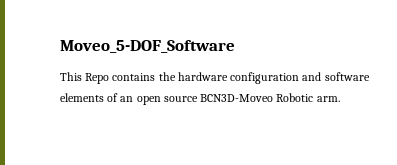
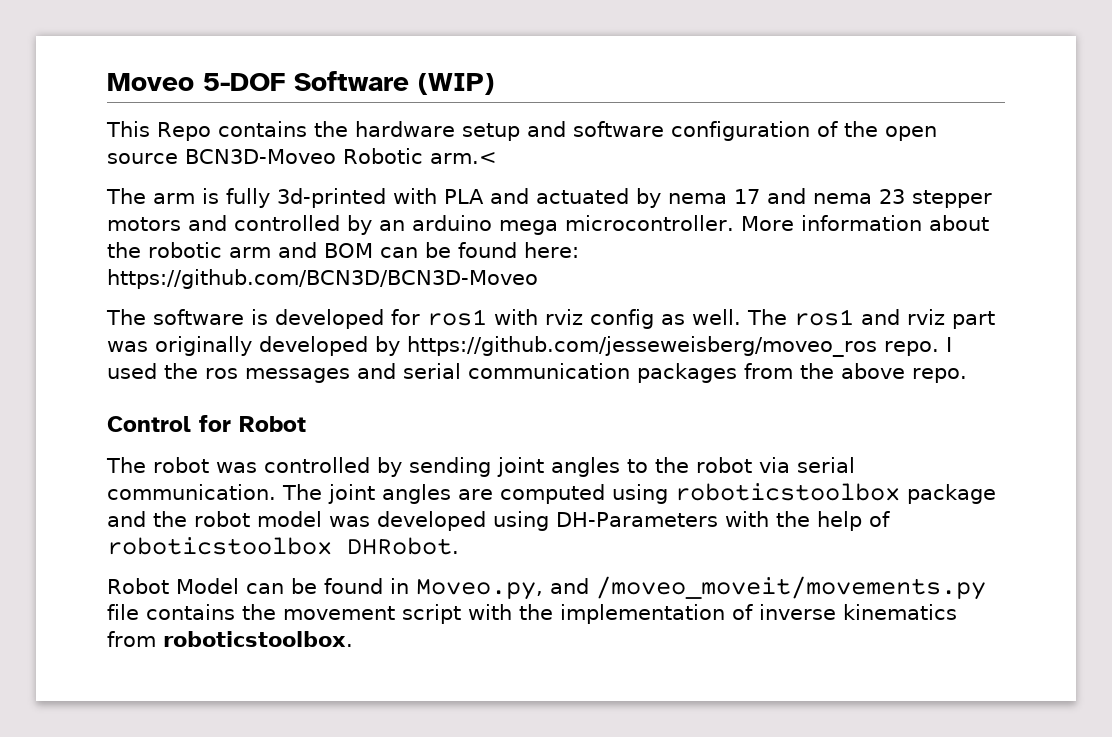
- Moveo_5-DOF_Software
+ Moveo 5-DOF Software (WIP)
- This Repo contains the hardware configuration and software elements of an open source BCN3D-Moveo Robotic arm.
+ This Repo contains the hardware setup and software configuration of the open source BCN3D-Moveo Robotic arm.<
+ The arm is fully 3d-printed with PLA and actuated by nema 17 and nema 23 stepper motors and controlled by an arduino mega microcontroller. More information about the robotic arm and BOM can be found here: https://github.com/BCN3D/BCN3D-Moveo
+ The software is developed for ros1 with rviz config as well. The ros1 and rviz part was originally developed by https://github.com/jesseweisberg/moveo_ros repo. I used the ros messages and serial communication packages from the above repo.
+ Control for Robot
+ The robot was controlled by sending joint angles to the robot via serial communication. The joint angles are computed using roboticstoolbox package and the robot model was developed using DH-Parameters with the help of roboticstoolbox DHRobot.
+ Robot Model can be found in Moveo.py, and /moveo_moveit/movements.py file contains the movement script with the implementation of inverse kinematics from roboticstoolbox.

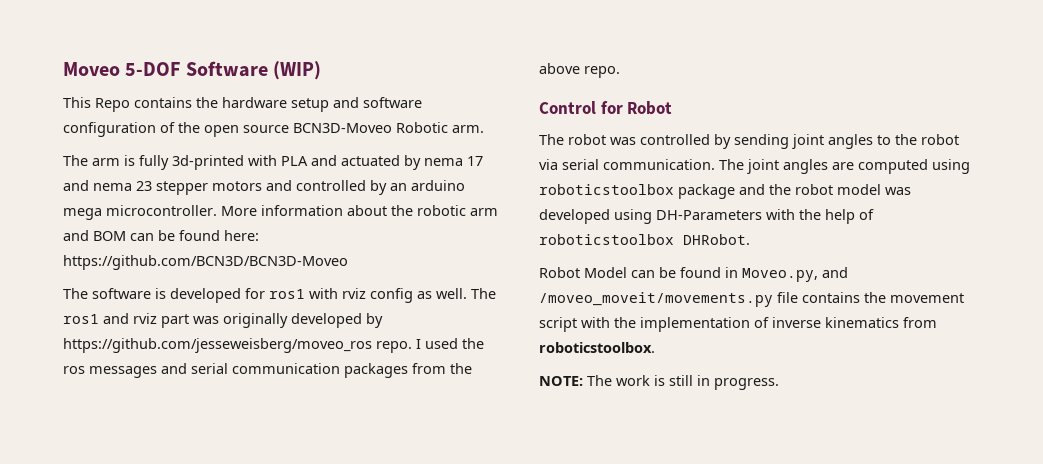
- This Repo contains the hardware setup and software configuration of the open source BCN3D-Moveo Robotic arm.<
+ This Repo contains the hardware setup and software configuration of the open source BCN3D-Moveo Robotic arm.
+ NOTE: The work is still in progress.

